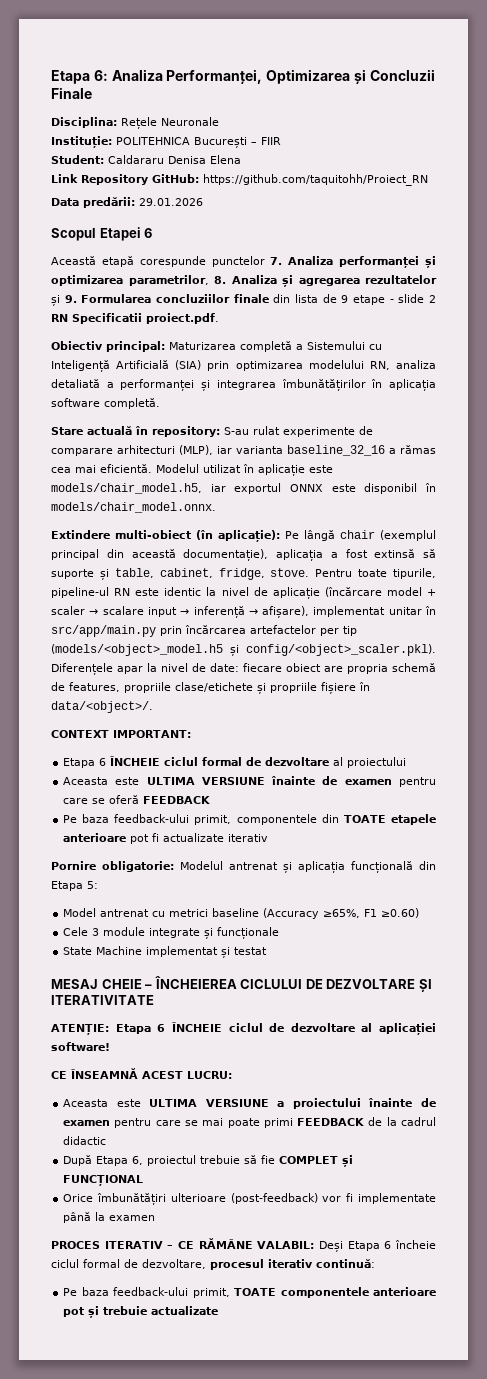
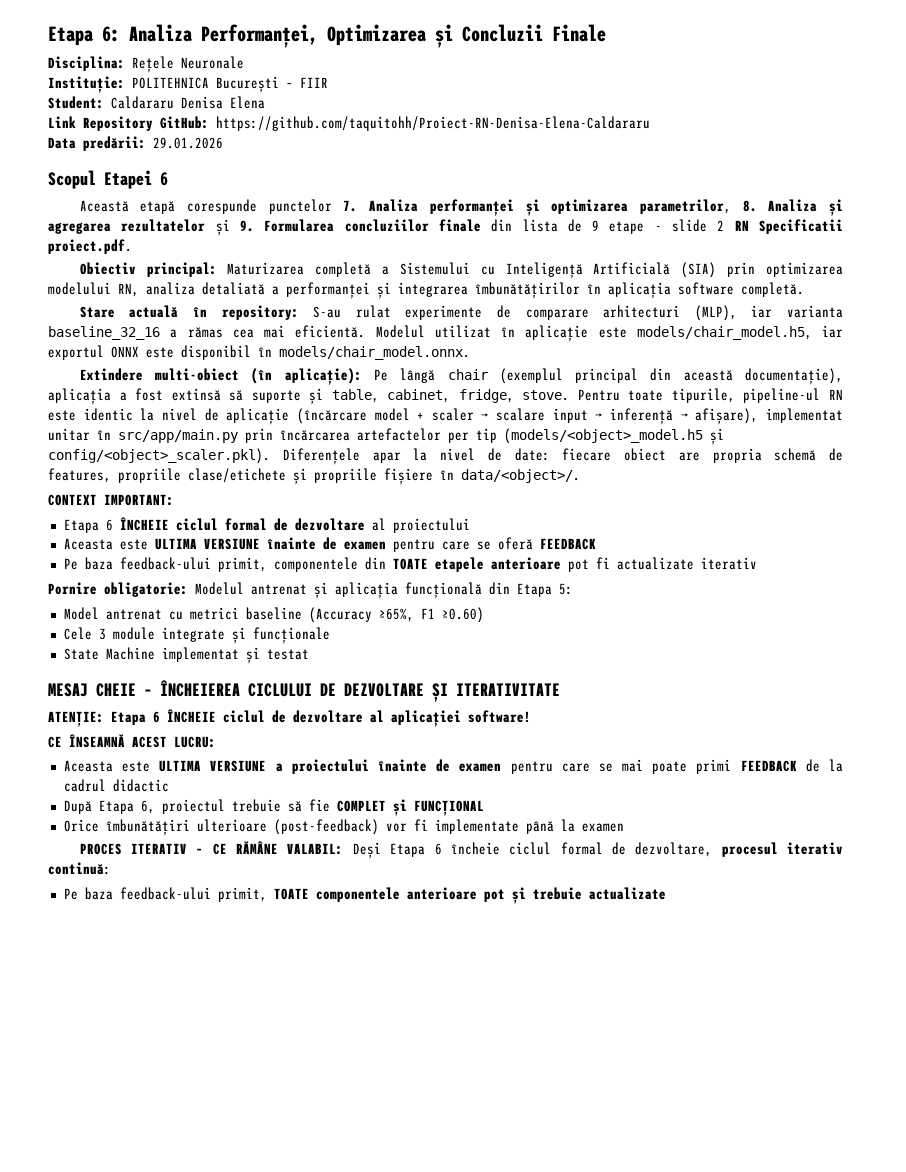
- Link Repository GitHub: https://github.com/taquitohh/Proiect_RN
+ Link Repository GitHub: https://github.com/taquitohh/Proiect-RN-Denisa-Elena-Caldararu

